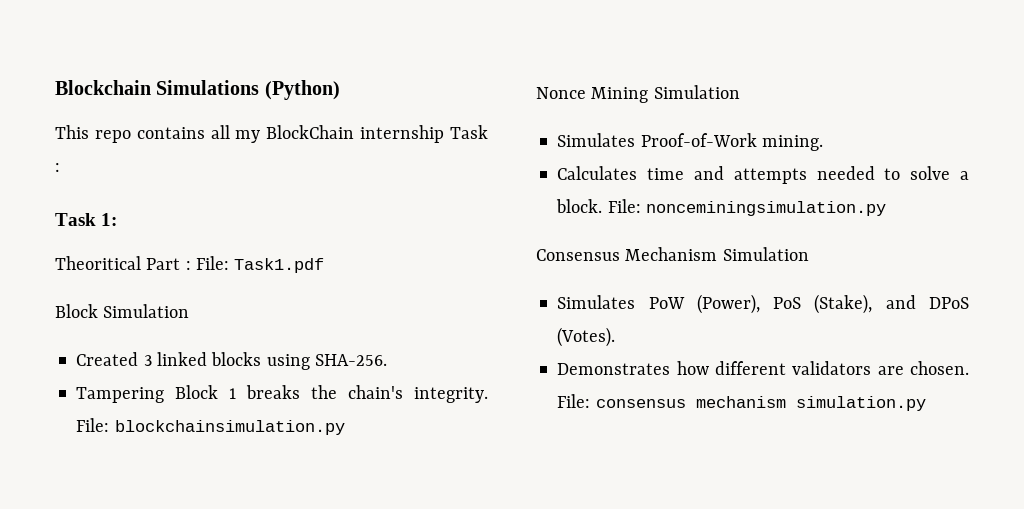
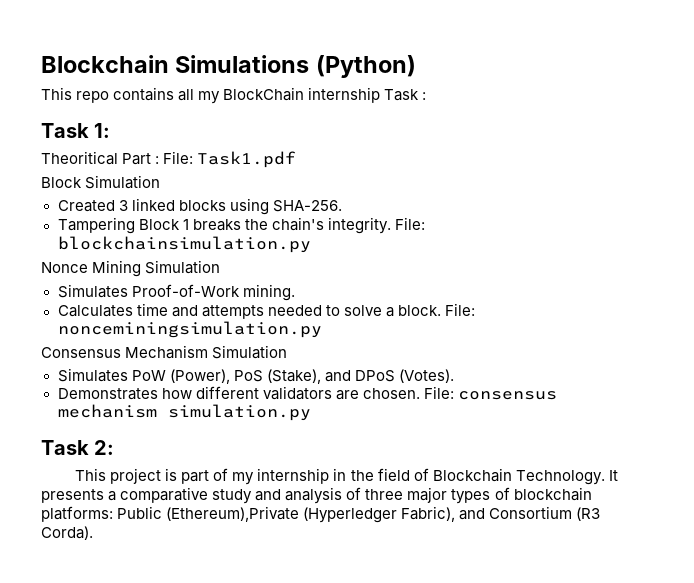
+ Task 2:
+ This project is part of my internship in the field of Blockchain Technology. It presents a comparative study and analysis of three major types of blockchain platforms: Public (Ethereum),Private (Hyperledger Fabric), and Consortium (R3 Corda).

